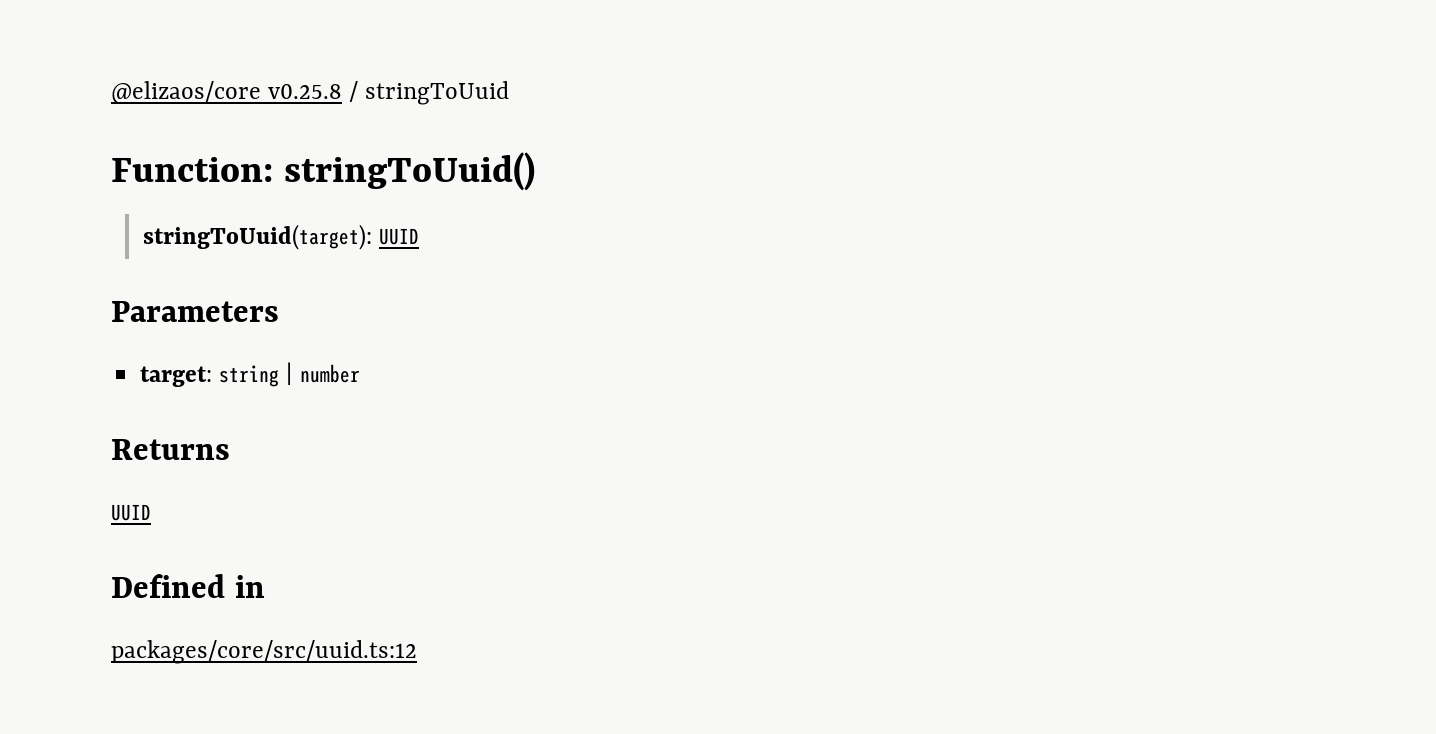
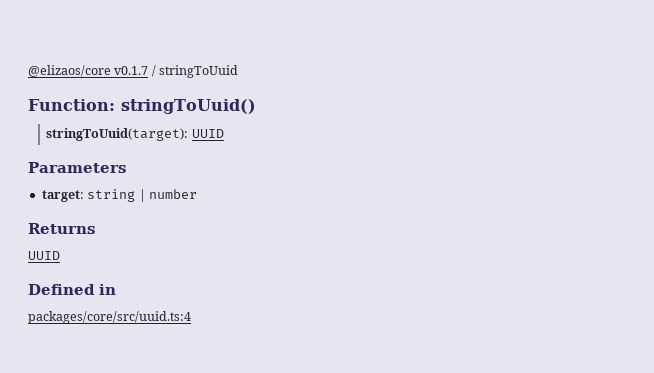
- @elizaos/core v0.25.8 / stringToUuid
+ @elizaos/core v0.1.7 / stringToUuid
- packages/core/src/uuid.ts:12
+ packages/core/src/uuid.ts:4

